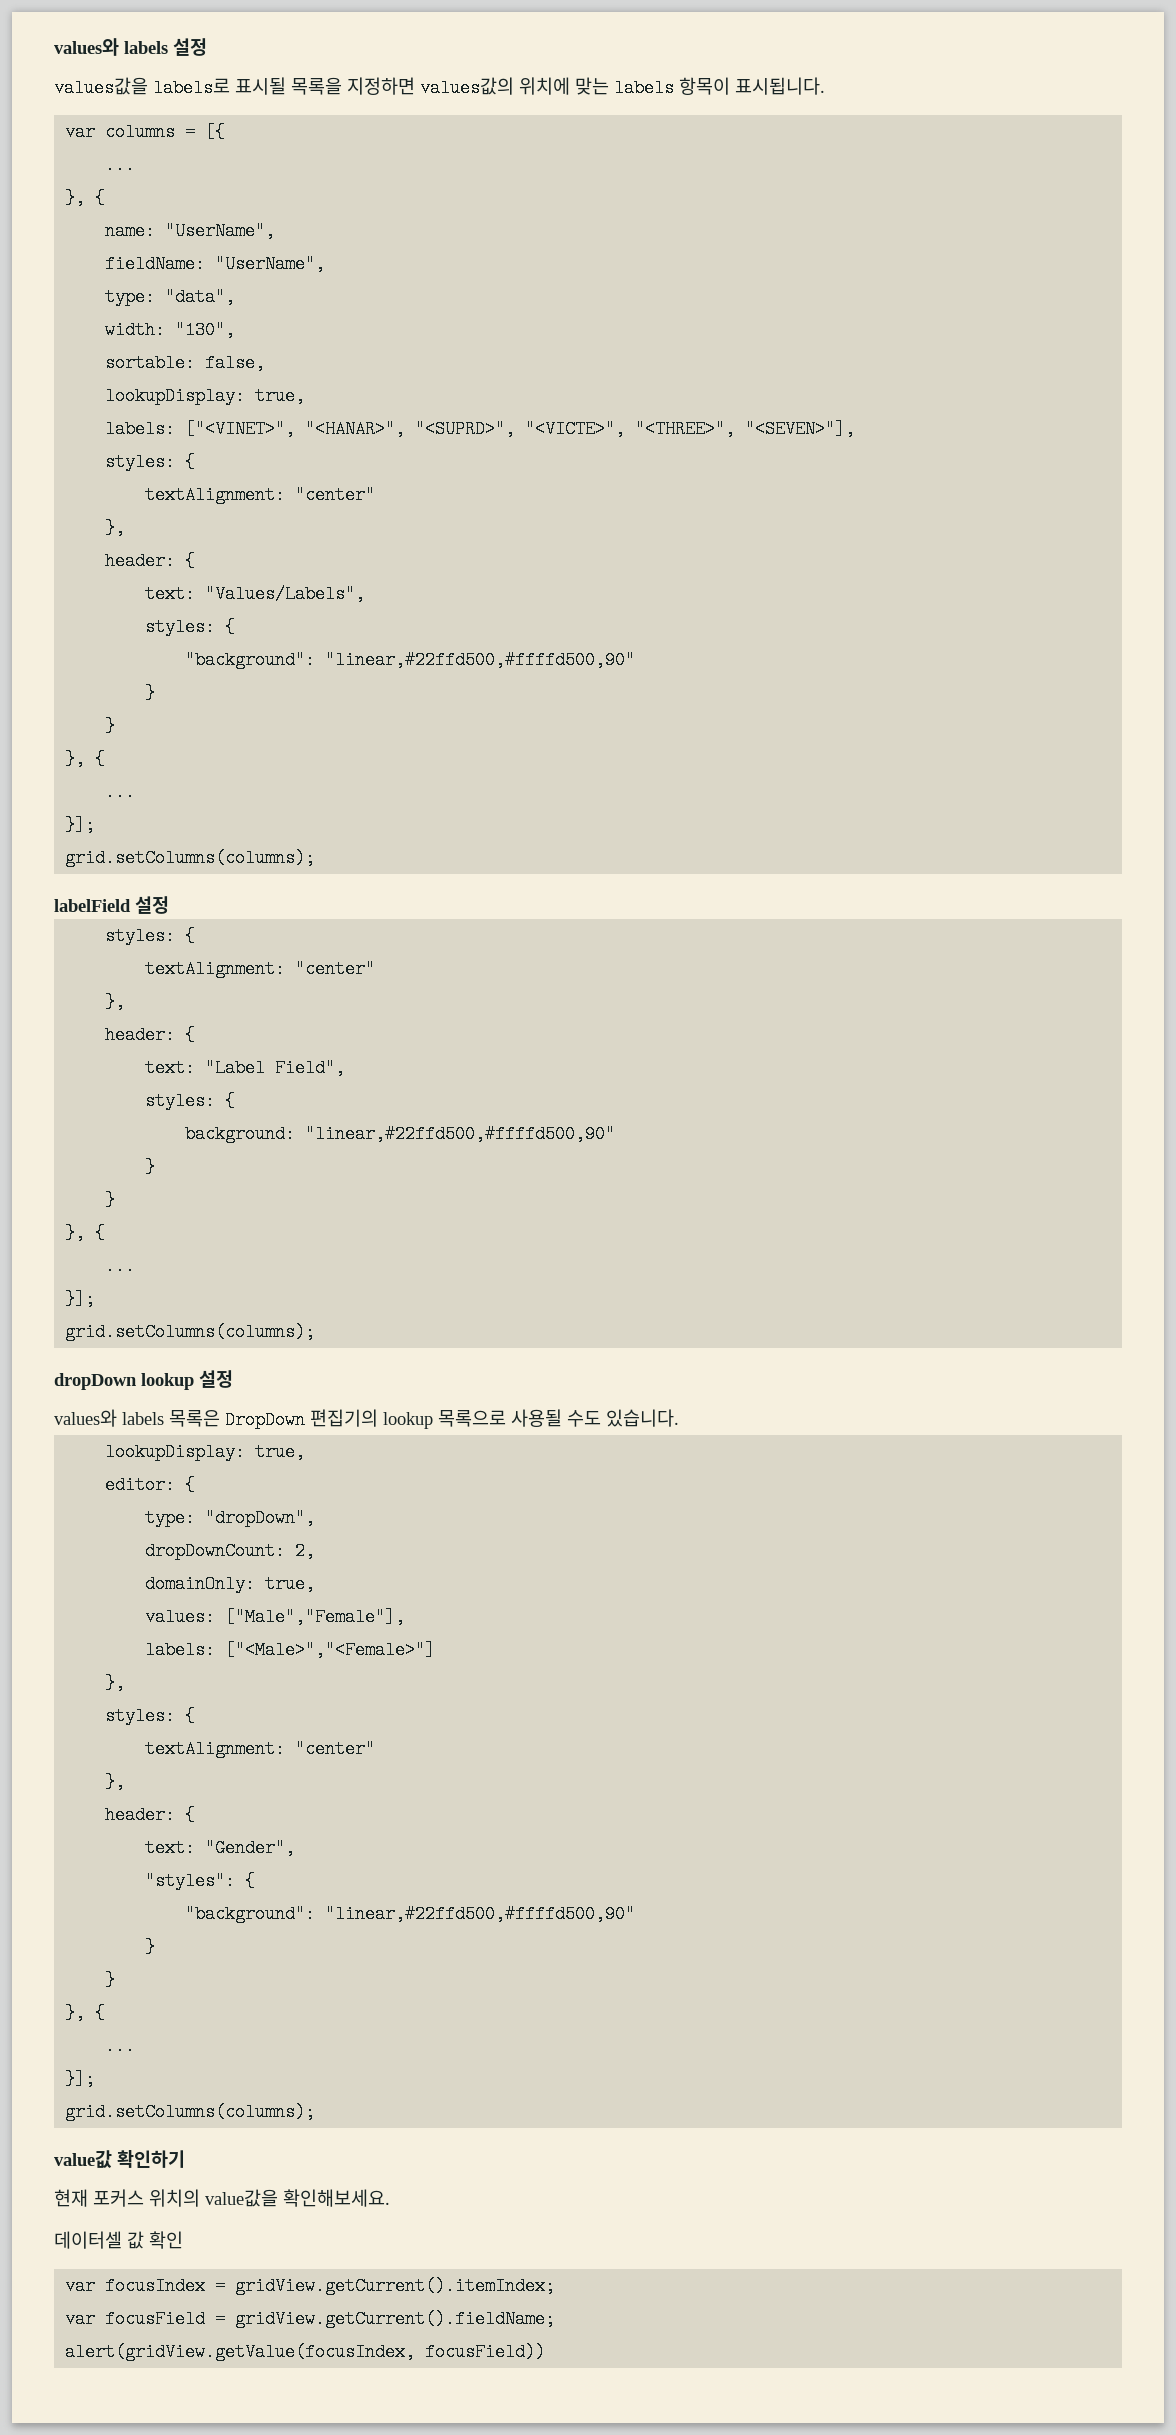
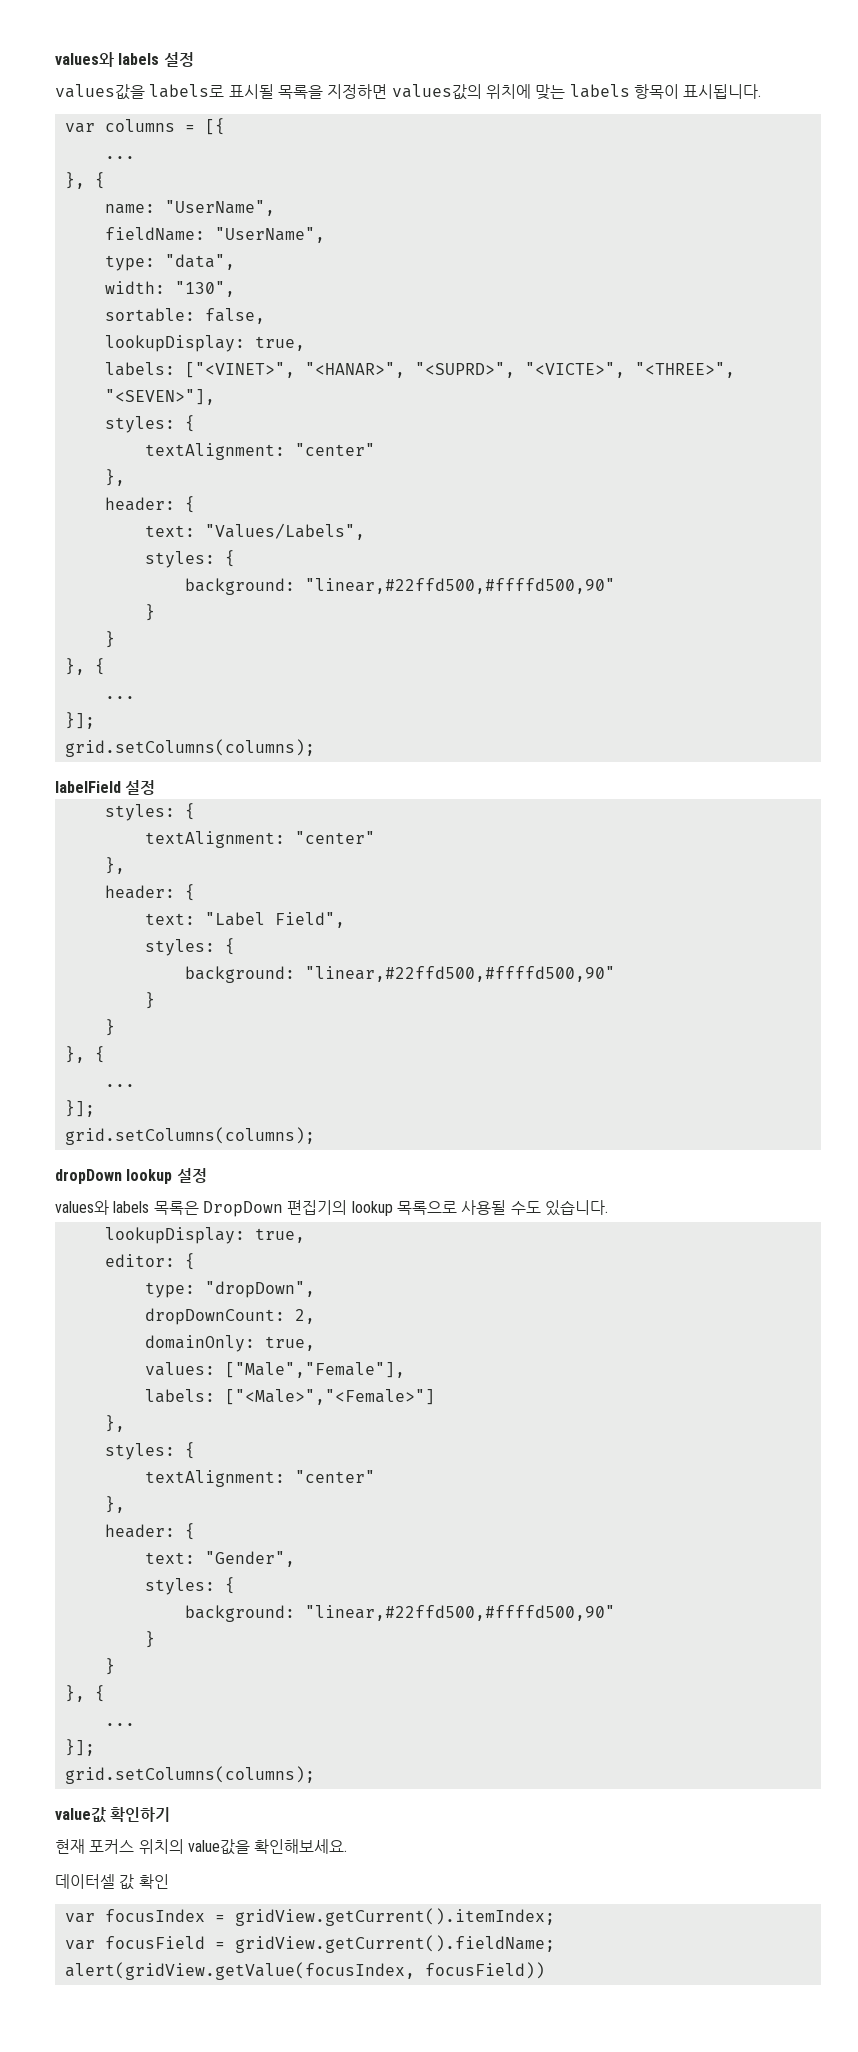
  text: "Values/Labels",
  styles: {
- "background": "linear,#22ffd500,#ffffd500,90"
+ background: "linear,#22ffd500,#ffffd500,90"
  text: "Gender",
- "styles": {
- "background": "linear,#22ffd500,#ffffd500,90"
+ styles: {
+ background: "linear,#22ffd500,#ffffd500,90"

